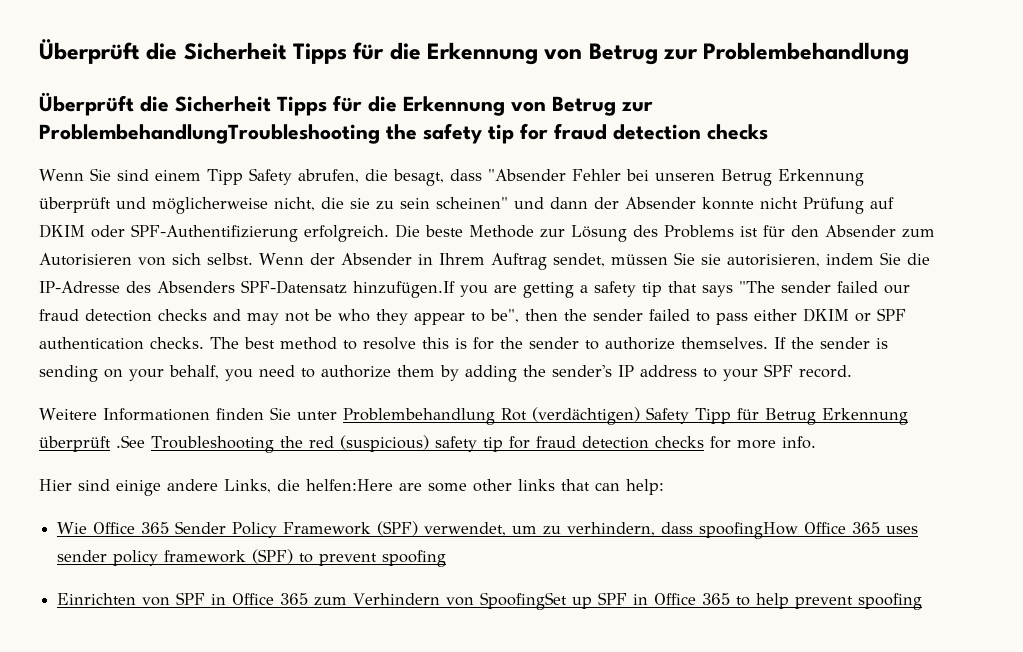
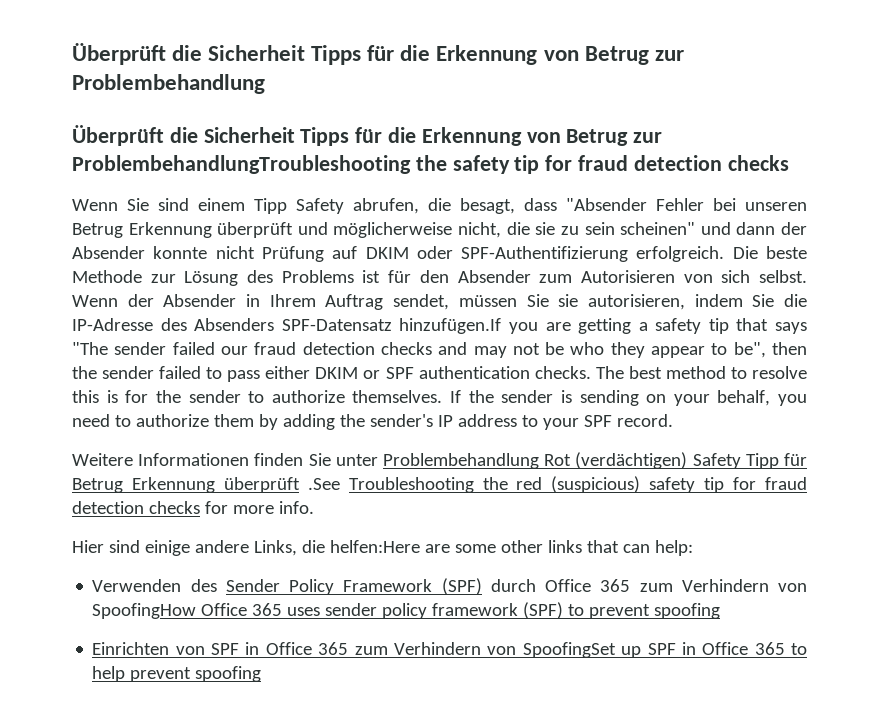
- Wie Office 365 Sender Policy Framework (SPF) verwendet, um zu verhindern, dass spoofingHow Office 365 uses sender policy framework (SPF) to prevent spoofing
+ Verwenden des Sender Policy Framework (SPF) durch Office 365 zum Verhindern von SpoofingHow Office 365 uses sender policy framework (SPF) to prevent spoofing

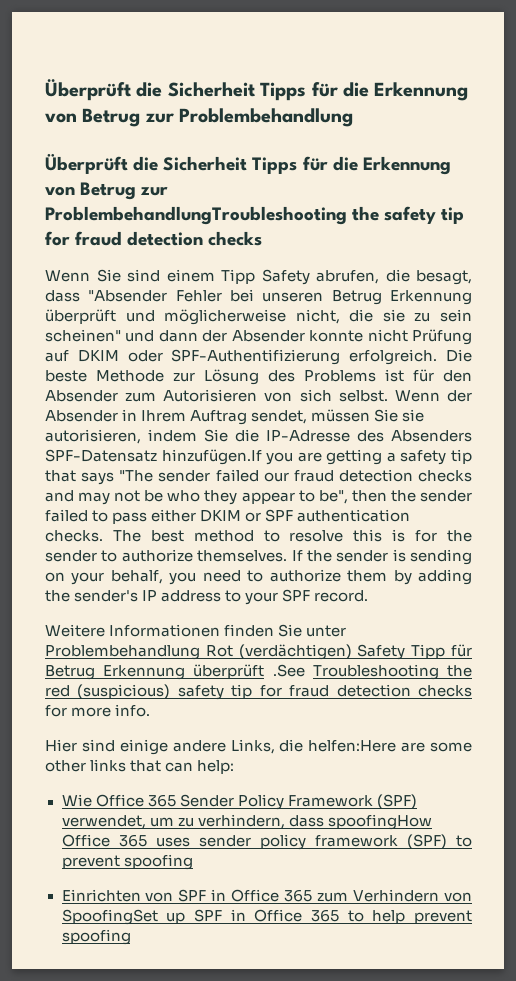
- Verwenden des Sender Policy Framework (SPF) durch Office 365 zum Verhindern von SpoofingHow Office 365 uses sender policy framework (SPF) to prevent spoofing
+ Wie Office 365 Sender Policy Framework (SPF) verwendet, um zu verhindern, dass spoofingHow Office 365 uses sender policy framework (SPF) to prevent spoofing

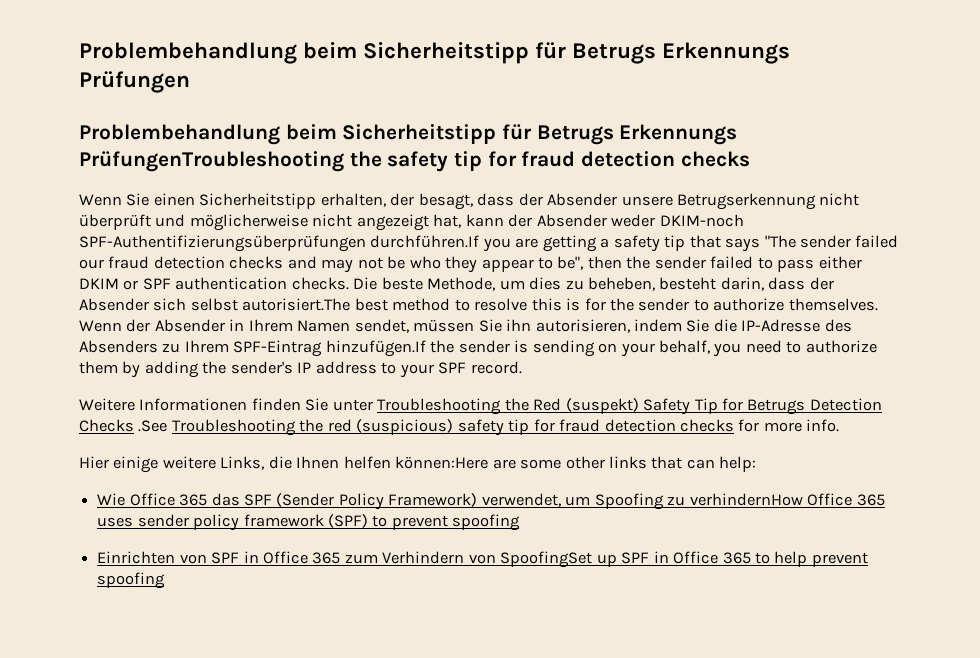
- Überprüft die Sicherheit Tipps für die Erkennung von Betrug zur Problembehandlung
- Überprüft die Sicherheit Tipps für die Erkennung von Betrug zur ProblembehandlungTroubleshooting the safety tip for fraud detection checks
+ Problembehandlung beim Sicherheitstipp für Betrugs Erkennungs Prüfungen
+ Problembehandlung beim Sicherheitstipp für Betrugs Erkennungs PrüfungenTroubleshooting the safety tip for fraud detection checks
- Wenn Sie sind einem Tipp Safety abrufen, die besagt, dass "Absender Fehler bei unseren Betrug Erkennung überprüft und möglicherweise nicht, die sie zu sein scheinen" und dann der Absender konnte nicht Prüfung auf DKIM oder SPF-Authentifizierung erfolgreich. Die beste Methode zur Lösung des Problems ist für den Absender zum Autorisieren von sich selbst. Wenn der Absender in Ihrem Auftrag sendet, müssen Sie sie autorisieren, indem Sie die IP-Adresse des Absenders SPF-Datensatz hinzufügen.If you are getting a safety tip that says "The sender failed our fraud detection checks and may not be who they appear to be", then the sender failed to pass either DKIM or SPF authentication checks.
+ Wenn Sie einen Sicherheitstipp erhalten, der besagt, dass der Absender unsere Betrugserkennung nicht überprüft und möglicherweise nicht angezeigt hat, kann der Absender weder DKIM-noch SPF-Authentifizierungsüberprüfungen durchführen.If you are getting a safety tip that says "The sender failed our fraud detection checks and may not be who they appear to be", then the sender failed to pass either DKIM or SPF authentication checks.
- The best method to resolve this is for the sender to authorize themselves.
+ Die beste Methode, um dies zu beheben, besteht darin, dass der Absender sich selbst autorisiert.The best method to resolve this is for the sender to authorize themselves.
- If the sender is sending on your behalf, you need to authorize them by adding the sender's IP address to your SPF record.
+ Wenn der Absender in Ihrem Namen sendet, müssen Sie ihn autorisieren, indem Sie die IP-Adresse des Absenders zu Ihrem SPF-Eintrag hinzufügen.If the sender is sending on your behalf, you need to authorize them by adding the sender's IP address to your SPF record.
- Weitere Informationen finden Sie unter Problembehandlung Rot (verdächtigen) Safety Tipp für Betrug Erkennung überprüft .See Troubleshooting the red (suspicious) safety tip for fraud detection checks for more info.
+ Weitere Informationen finden Sie unter Troubleshooting the Red (suspekt) Safety Tip for Betrugs Detection Checks .See Troubleshooting the red (suspicious) safety tip for fraud detection checks for more info.
- Hier sind einige andere Links, die helfen:Here are some other links that can help:
+ Hier einige weitere Links, die Ihnen helfen können:Here are some other links that can help:
- Wie Office 365 Sender Policy Framework (SPF) verwendet, um zu verhindern, dass spoofingHow Office 365 uses sender policy framework (SPF) to prevent spoofing
+ Wie Office 365 das SPF (Sender Policy Framework) verwendet, um Spoofing zu verhindernHow Office 365 uses sender policy framework (SPF) to prevent spoofing

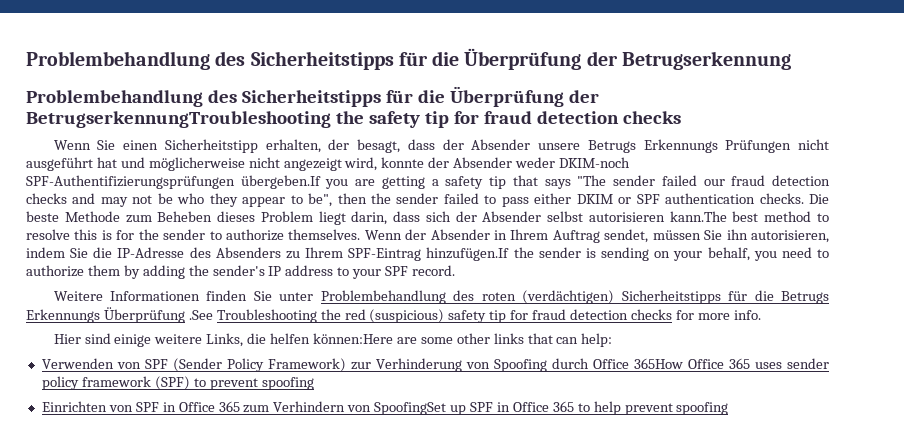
- Problembehandlung beim Sicherheitstipp für Betrugs Erkennungs Prüfungen
- Problembehandlung beim Sicherheitstipp für Betrugs Erkennungs PrüfungenTroubleshooting the safety tip for fraud detection checks
+ Problembehandlung des Sicherheitstipps für die Überprüfung der Betrugserkennung
+ Problembehandlung des Sicherheitstipps für die Überprüfung der BetrugserkennungTroubleshooting the safety tip for fraud detection checks
- Wenn Sie einen Sicherheitstipp erhalten, der besagt, dass der Absender unsere Betrugserkennung nicht überprüft und möglicherweise nicht angezeigt hat, kann der Absender weder DKIM-noch SPF-Authentifizierungsüberprüfungen durchführen.If you are getting a safety tip that says "The sender failed our fraud detection checks and may not be who they appear to be", then the sender failed to pass either DKIM or SPF authentication checks.
+ Wenn Sie einen Sicherheitstipp erhalten, der besagt, dass der Absender unsere Betrugs Erkennungs Prüfungen nicht ausgeführt hat und möglicherweise nicht angezeigt wird, konnte der Absender weder DKIM-noch SPF-Authentifizierungsprüfungen übergeben.If you are getting a safety tip that says "The sender failed our fraud detection checks and may not be who they appear to be", then the sender failed to pass either DKIM or SPF authentication checks.
- Die beste Methode, um dies zu beheben, besteht darin, dass der Absender sich selbst autorisiert.The best method to resolve this is for the sender to authorize themselves.
+ Die beste Methode zum Beheben dieses Problem liegt darin, dass sich der Absender selbst autorisieren kann.The best method to resolve this is for the sender to authorize themselves.
- Wenn der Absender in Ihrem Namen sendet, müssen Sie ihn autorisieren, indem Sie die IP-Adresse des Absenders zu Ihrem SPF-Eintrag hinzufügen.If the sender is sending on your behalf, you need to authorize them by adding the sender's IP address to your SPF record.
+ Wenn der Absender in Ihrem Auftrag sendet, müssen Sie ihn autorisieren, indem Sie die IP-Adresse des Absenders zu Ihrem SPF-Eintrag hinzufügen.If the sender is sending on your behalf, you need to authorize them by adding the sender's IP address to your SPF record.
- Weitere Informationen finden Sie unter Troubleshooting the Red (suspekt) Safety Tip for Betrugs Detection Checks .See Troubleshooting the red (suspicious) safety tip for fraud detection checks for more info.
+ Weitere Informationen finden Sie unter Problembehandlung des roten (verdächtigen) Sicherheitstipps für die Betrugs Erkennungs Überprüfung .See Troubleshooting the red (suspicious) safety tip for fraud detection checks for more info.
- Hier einige weitere Links, die Ihnen helfen können:Here are some other links that can help:
+ Hier sind einige weitere Links, die helfen können:Here are some other links that can help:
- Wie Office 365 das SPF (Sender Policy Framework) verwendet, um Spoofing zu verhindernHow Office 365 uses sender policy framework (SPF) to prevent spoofing
+ Verwenden von SPF (Sender Policy Framework) zur Verhinderung von Spoofing durch Office 365How Office 365 uses sender policy framework (SPF) to prevent spoofing

